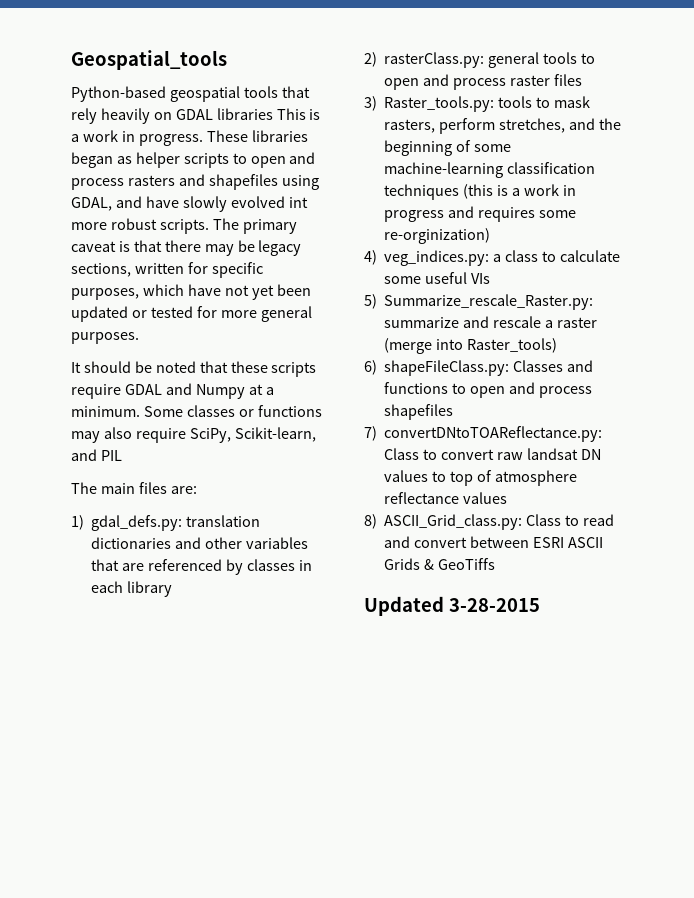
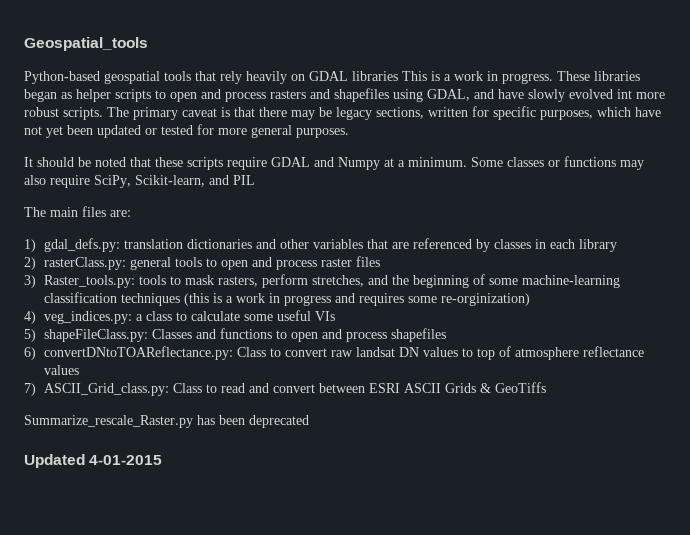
- 5) Summarize_rescale_Raster.py: summarize and rescale a raster (merge into Raster_tools)
- 6) shapeFileClass.py: Classes and functions to open and process shapefiles
+ 5) shapeFileClass.py: Classes and functions to open and process shapefiles
- 7) convertDNtoTOAReflectance.py: Class to convert raw landsat DN values to top of atmosphere reflectance values
+ 6) convertDNtoTOAReflectance.py: Class to convert raw landsat DN values to top of atmosphere reflectance values
- 8) ASCII_Grid_class.py: Class to read and convert between ESRI ASCII Grids & GeoTiffs
+ 7) ASCII_Grid_class.py: Class to read and convert between ESRI ASCII Grids & GeoTiffs
+ Summarize_rescale_Raster.py has been deprecated
- Updated 3-28-2015
+ Updated 4-01-2015

